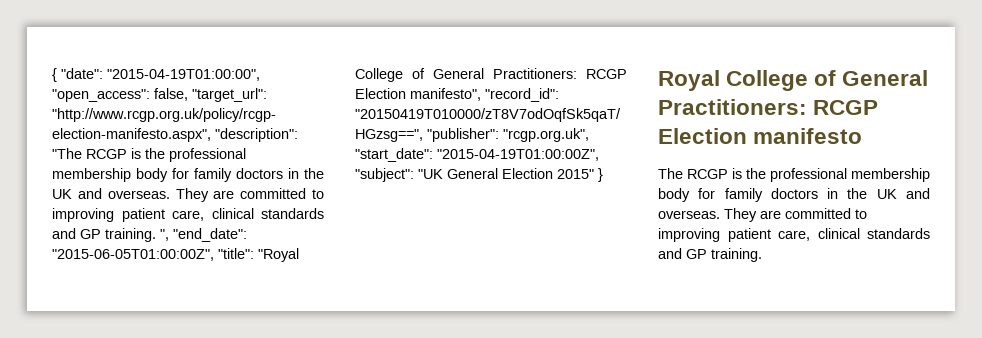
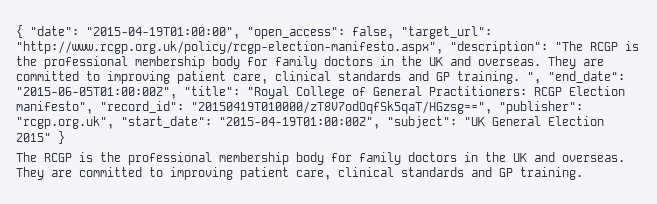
- Royal College of General Practitioners: RCGP Election manifesto

